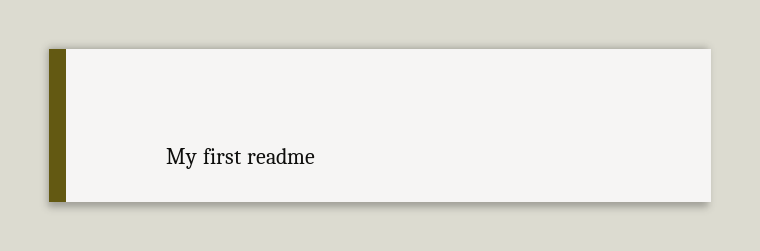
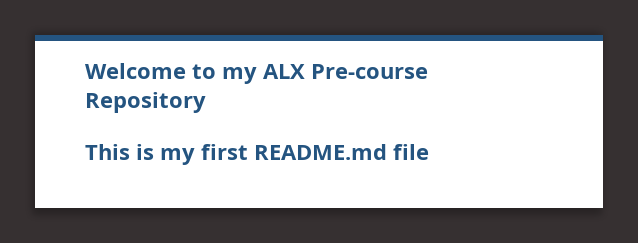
- My first readme
+ Welcome to my ALX Pre-course Repository
+ This is my first README.md file

